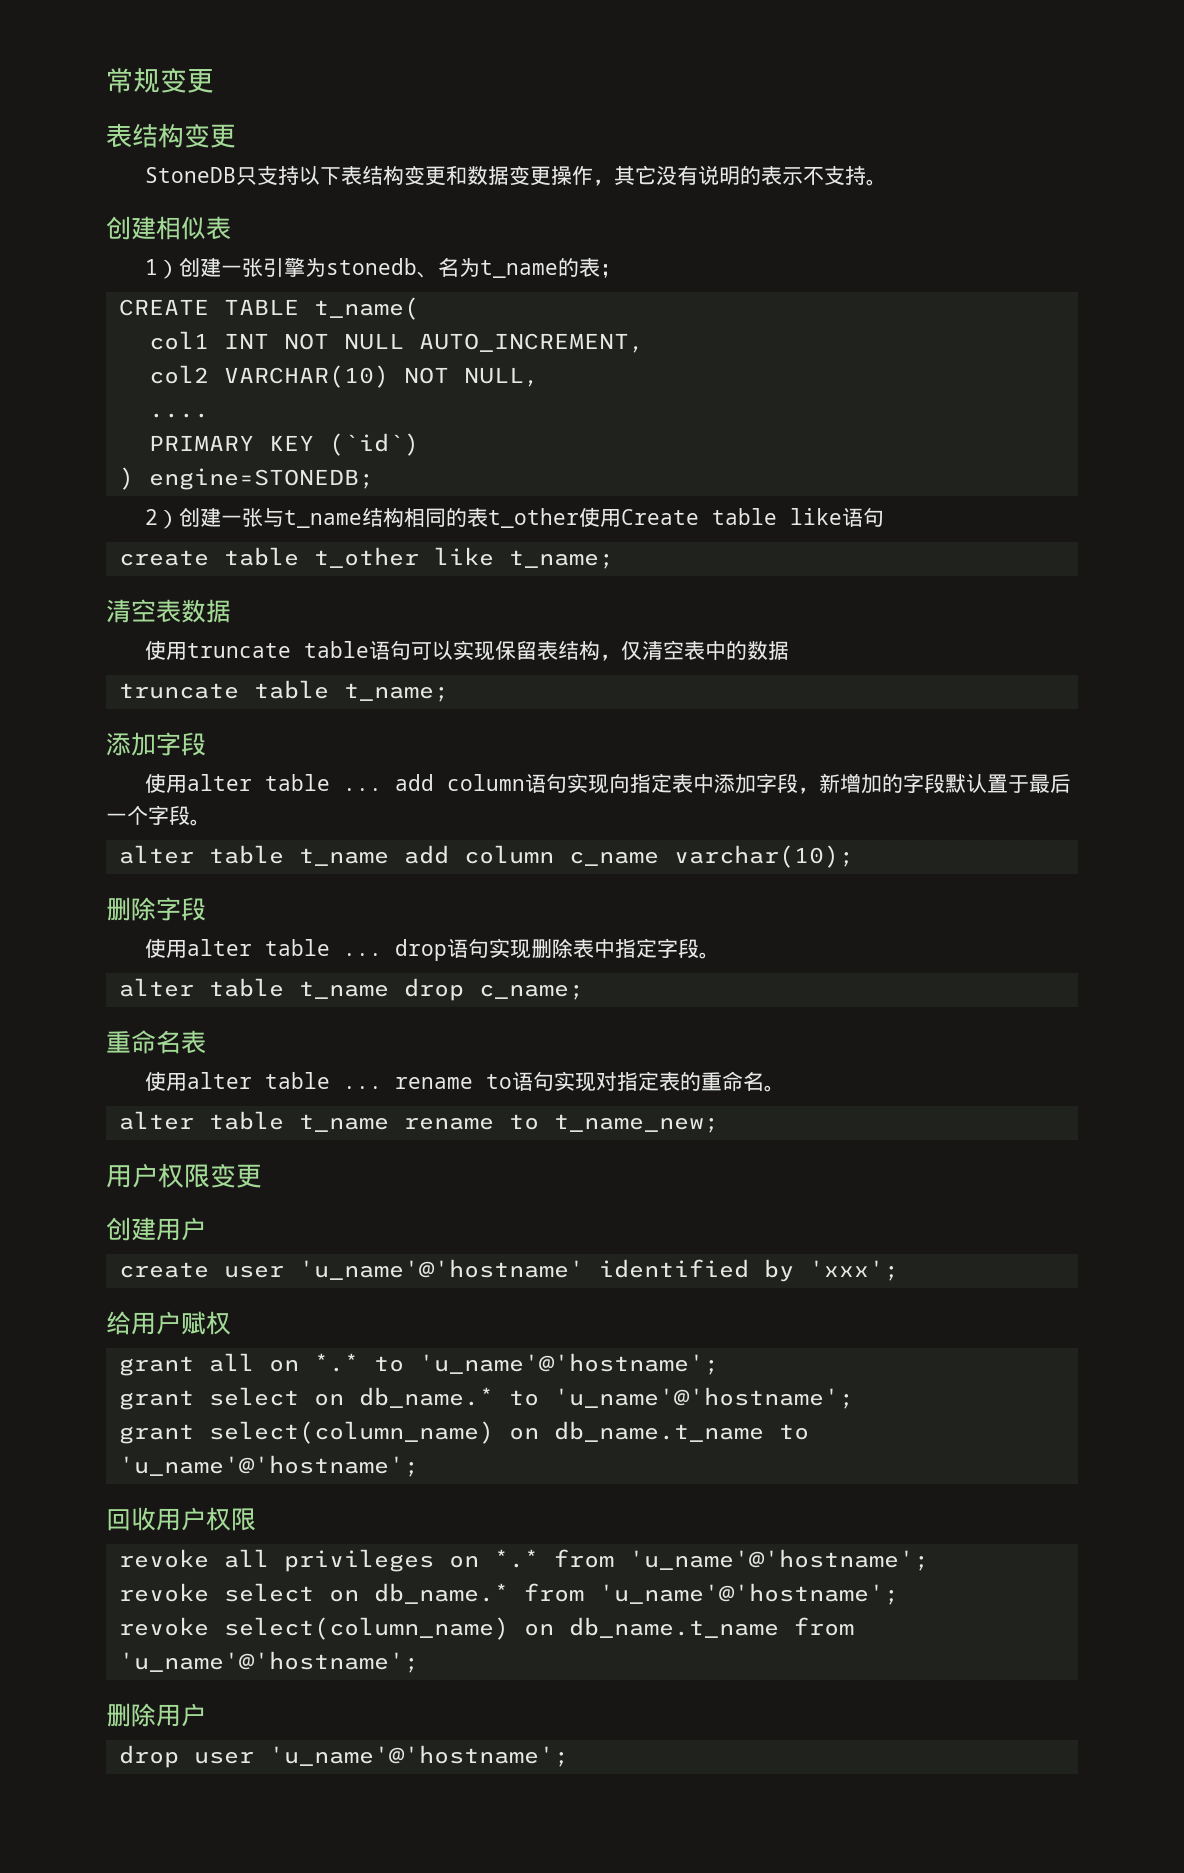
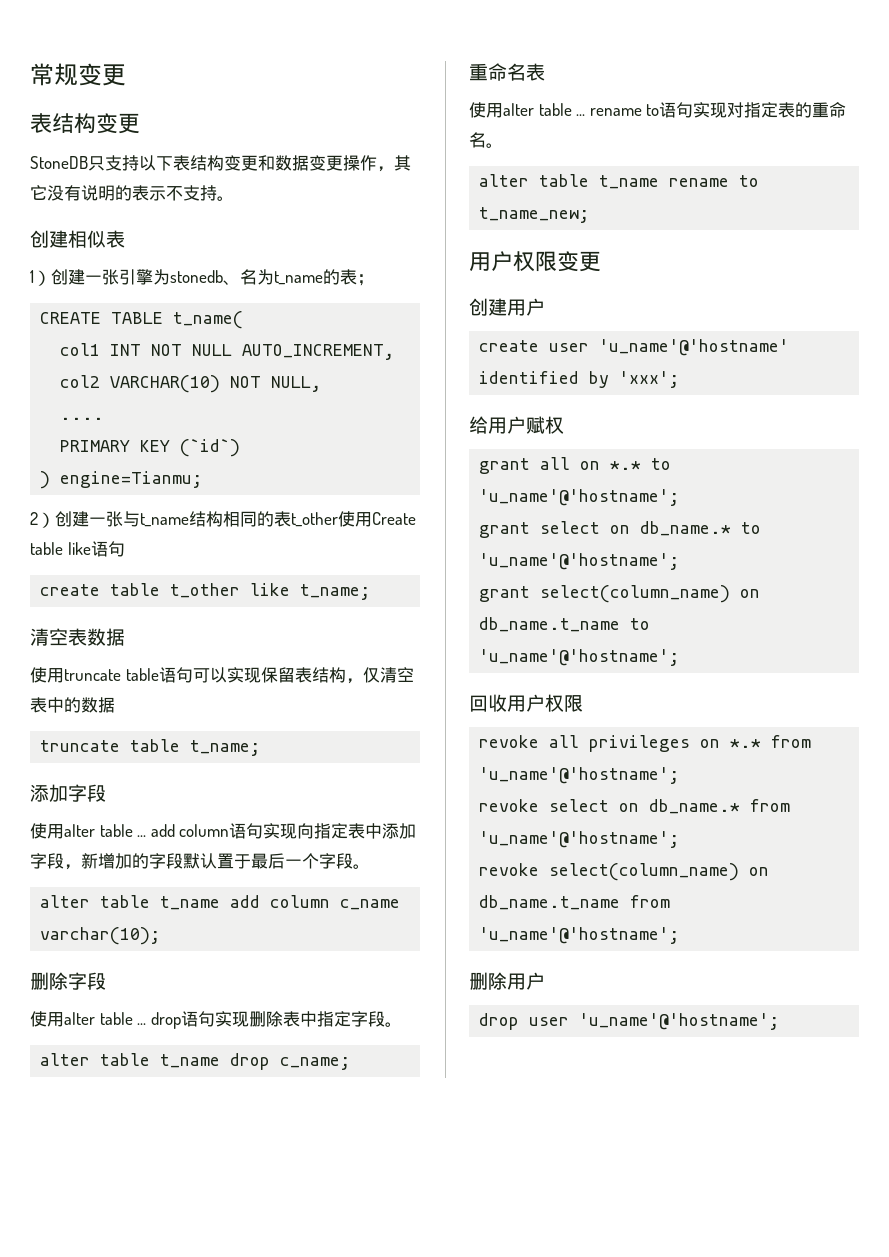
- ) engine=STONEDB;
+ ) engine=Tianmu;

